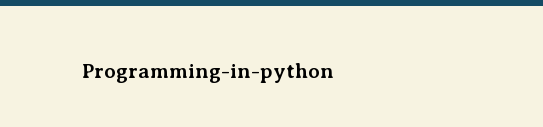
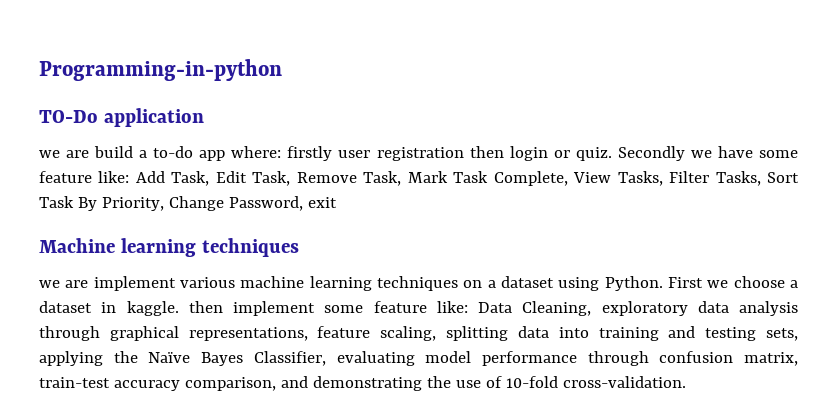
+ TO-Do application
+ we are build a to-do app where: firstly user registration then login or quiz. Secondly we have some feature like: Add Task, Edit Task, Remove Task, Mark Task Complete, View Tasks, Filter Tasks, Sort Task By Priority, Change Password, exit
+ Machine learning techniques
+ we are implement various machine learning techniques on a dataset using Python. First we choose a dataset in kaggle. then implement some feature like: Data Cleaning, exploratory data analysis through graphical representations, feature scaling, splitting data into training and testing sets, applying the Naïve Bayes Classifier, evaluating model performance through confusion matrix, train-test accuracy comparison, and demonstrating the use of 10-fold cross-validation.

